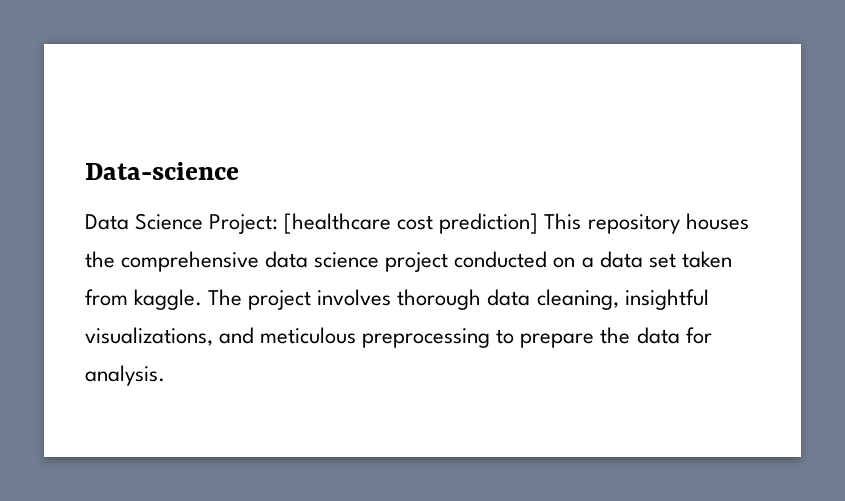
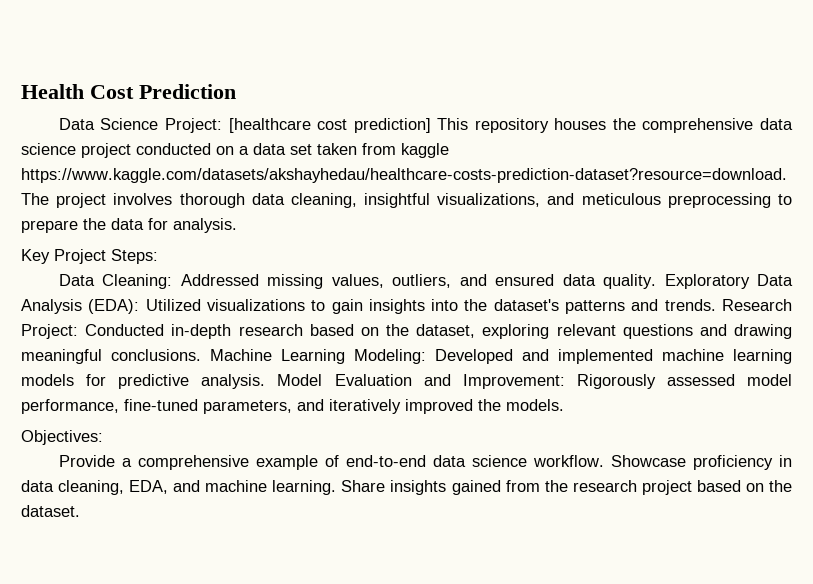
- Data-science
+ Health Cost Prediction
- Data Science Project: [healthcare cost prediction] This repository houses the comprehensive data science project conducted on a data set taken from kaggle. The project involves thorough data cleaning, insightful visualizations, and meticulous preprocessing to prepare the data for analysis.
+ Data Science Project: [healthcare cost prediction] This repository houses the comprehensive data science project conducted on a data set taken from kaggle https://www.kaggle.com/datasets/akshayhedau/healthcare-costs-prediction-dataset?resource=download. The project involves thorough data cleaning, insightful visualizations, and meticulous preprocessing to prepare the data for analysis.
+ Key Project Steps:
+ Data Cleaning: Addressed missing values, outliers, and ensured data quality. Exploratory Data Analysis (EDA): Utilized visualizations to gain insights into the dataset's patterns and trends. Research Project: Conducted in-depth research based on the dataset, exploring relevant questions and drawing meaningful conclusions. Machine Learning Modeling: Developed and implemented machine learning models for predictive analysis. Model Evaluation and Improvement: Rigorously assessed model performance, fine-tuned parameters, and iteratively improved the models.
+ Objectives:
+ Provide a comprehensive example of end-to-end data science workflow. Showcase proficiency in data cleaning, EDA, and machine learning. Share insights gained from the research project based on the dataset.

